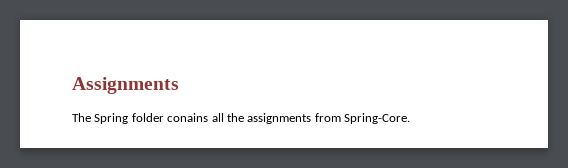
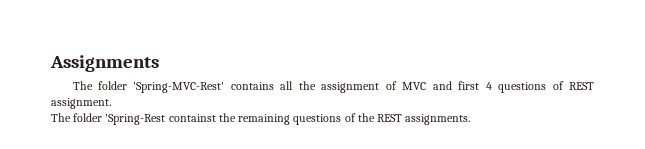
- The Spring folder conains all the assignments from Spring-Core.
+ The folder 'Spring-MVC-Rest' contains all the assignment of MVC and first 4 questions of REST assignment.
+ The folder 'Spring-Rest containst the remaining questions of the REST assignments.

